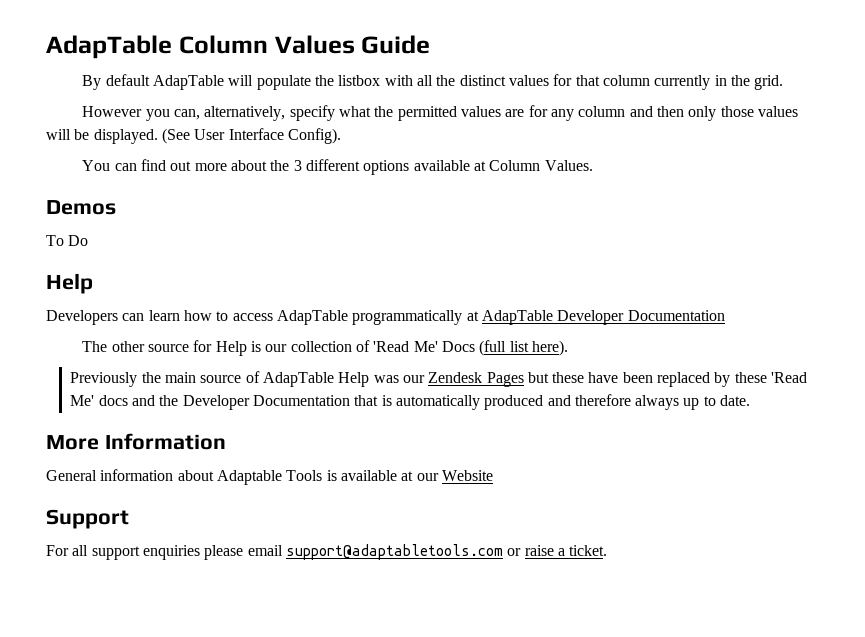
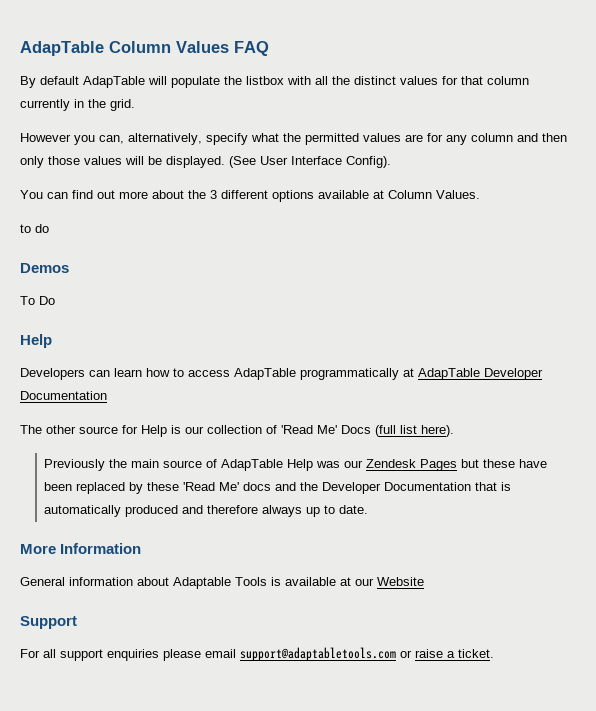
- AdapTable Column Values Guide
+ AdapTable Column Values FAQ
+ to do

